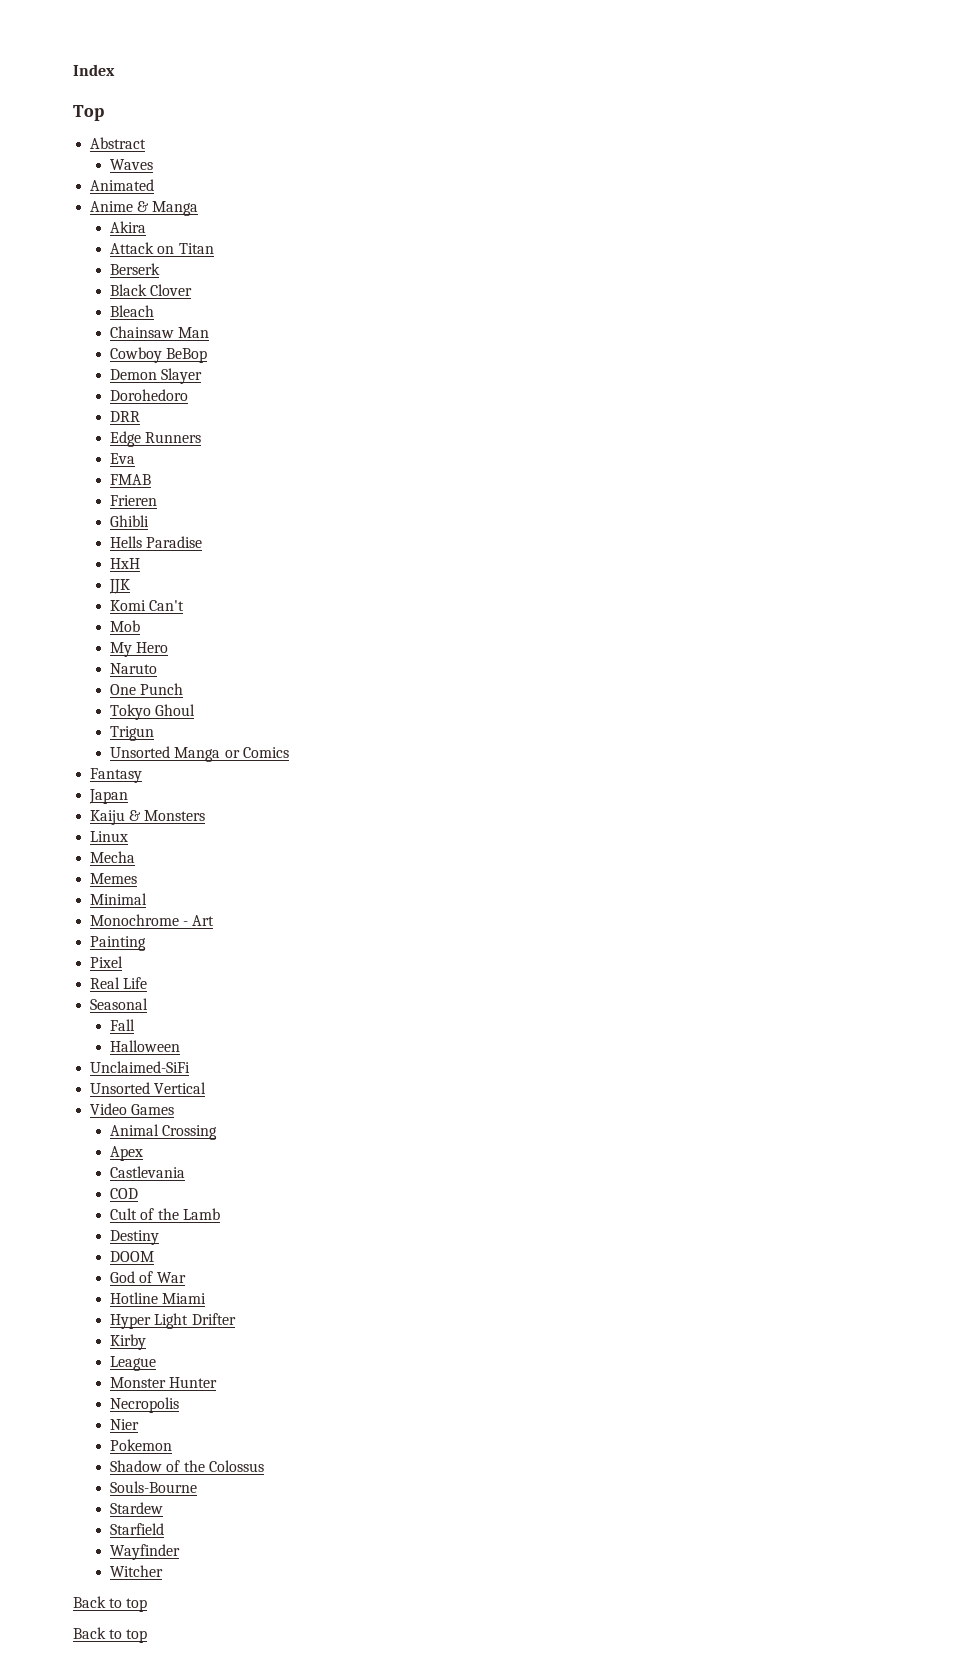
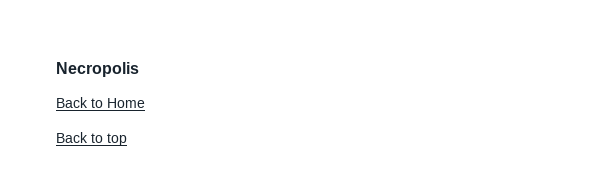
- Index
- Top
- Abstract
- Waves
- Animated
- Anime & Manga
- Akira
- Attack on Titan
- Berserk
- Black Clover
- Bleach
- Chainsaw Man
- Cowboy BeBop
- Demon Slayer
- Dorohedoro
- DRR
- Edge Runners
- Eva
- FMAB
- Frieren
- Ghibli
- Hells Paradise
- HxH
- JJK
- Komi Can't
- Mob
- My Hero
- Naruto
- One Punch
- Tokyo Ghoul
- Trigun
- Unsorted Manga or Comics
- Fantasy
- Japan
- Kaiju & Monsters
- Linux
- Mecha
- Memes
- Minimal
- Monochrome - Art
- Painting
- Pixel
- Real Life
- Seasonal
- Fall
- Halloween
- Unclaimed-SiFi
- Unsorted Vertical
- Video Games
- Animal Crossing
- Apex
- Castlevania
- COD
- Cult of the Lamb
- Destiny
- DOOM
- God of War
- Hotline Miami
- Hyper Light Drifter
- Kirby
- League
- Monster Hunter
  Necropolis
- Nier
- Pokemon
- Shadow of the Colossus
- Souls-Bourne
- Stardew
- Starfield
- Wayfinder
- Witcher
- Back to top
+ Back to Home

